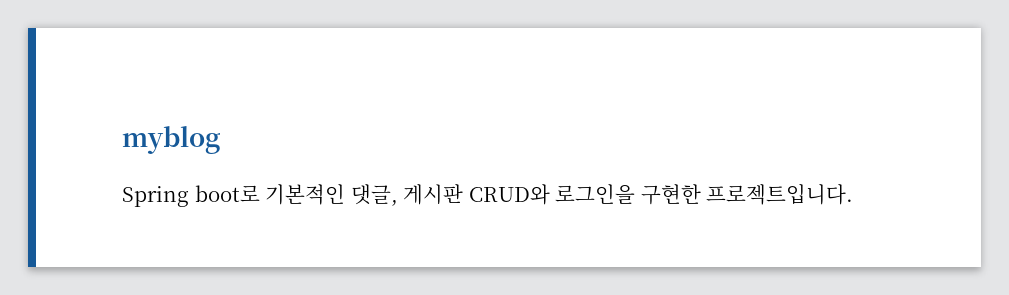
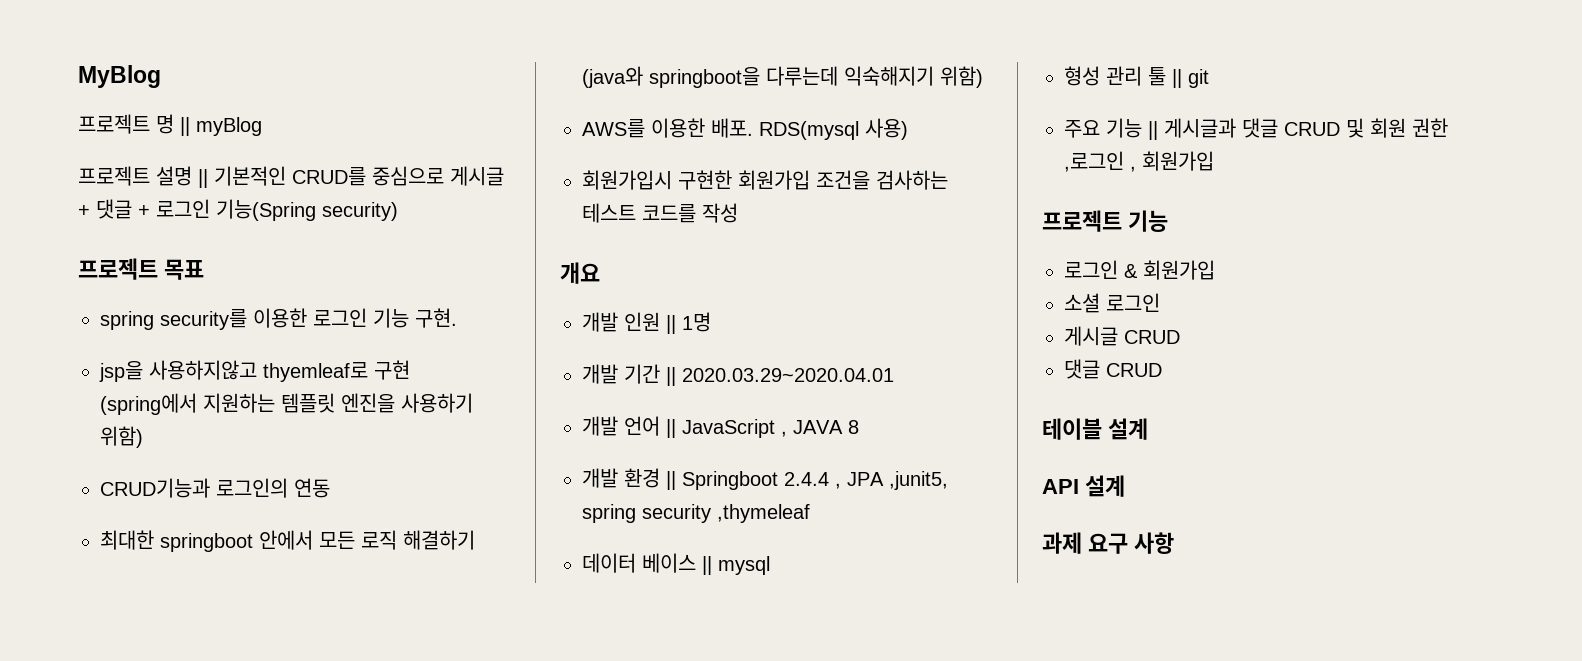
- myblog
- Spring boot로 기본적인 댓글, 게시판 CRUD와 로그인을 구현한 프로젝트입니다.
+ MyBlog
+ 프로젝트 명 || myBlog
+ 프로젝트 설명 || 기본적인 CRUD를 중심으로 게시글 + 댓글 + 로그인 기능(Spring security)
+ 프로젝트 목표
+ spring security를 이용한 로그인 기능 구현.
+ jsp을 사용하지않고 thyemleaf로 구현 (spring에서 지원하는 템플릿 엔진을 사용하기 위함)
+ CRUD기능과 로그인의 연동
+ 최대한 springboot 안에서 모든 로직 해결하기 (java와 springboot을 다루는데 익숙해지기 위함)
+ AWS를 이용한 배포. RDS(mysql 사용)
+ 회원가입시 구현한 회원가입 조건을 검사하는 테스트 코드를 작성
+ 개요
+ 개발 인원 || 1명
+ 개발 기간 || 2020.03.29~2020.04.01
+ 개발 언어 || JavaScript , JAVA 8
+ 개발 환경 || Springboot 2.4.4 , JPA ,junit5, spring security ,thymeleaf
+ 데이터 베이스 || mysql
+ 형성 관리 툴 || git
+ 주요 기능 || 게시글과 댓글 CRUD 및 회원 권한 ,로그인 , 회원가입
+ 프로젝트 기능
+ 로그인 & 회원가입
+ 소셜 로그인
+ 게시글 CRUD
+ 댓글 CRUD
+ 테이블 설계
+ API 설계
+ 과제 요구 사항

